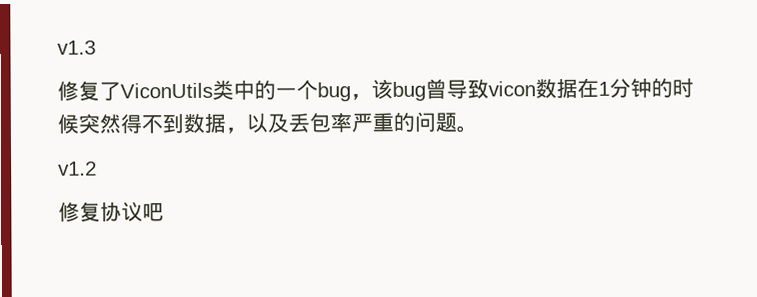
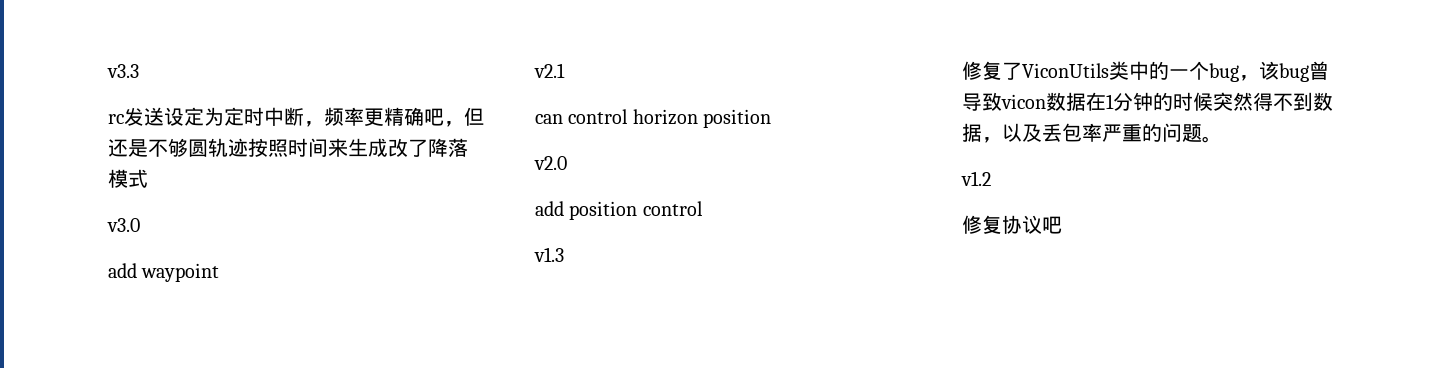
+ v3.3
+ rc发送设定为定时中断，频率更精确吧，但还是不够圆轨迹按照时间来生成改了降落模式
+ v3.0
+ add waypoint
+ v2.1
+ can control horizon position
+ v2.0
+ add position control

